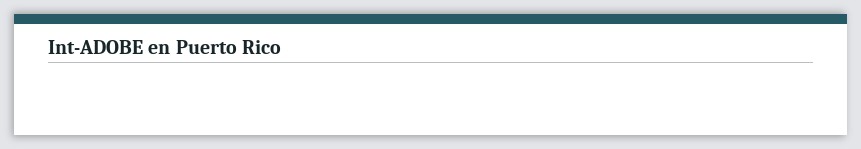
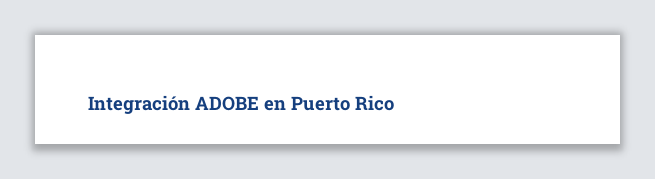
- Int-ADOBE en Puerto Rico
+ Integración ADOBE en Puerto Rico

